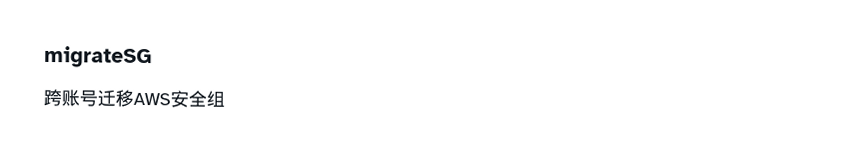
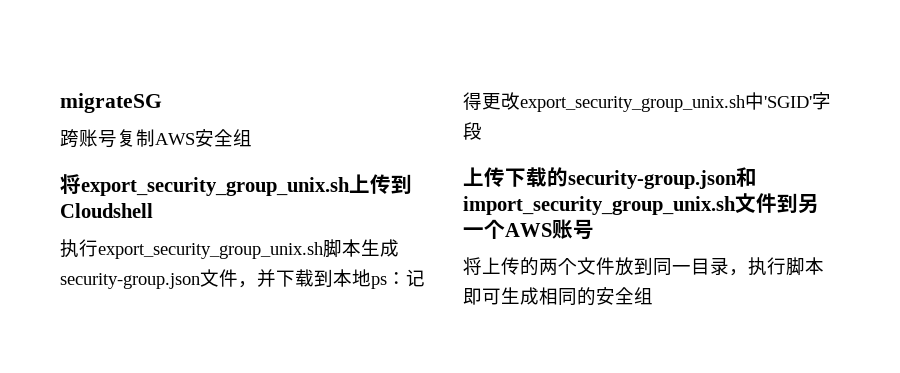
- 跨账号迁移AWS安全组
+ 跨账号复制AWS安全组
+ 将export_security_group_unix.sh上传到Cloudshell
+ 执行export_security_group_unix.sh脚本生成security-group.json文件，并下载到本地ps：记得更改export_security_group_unix.sh中'SGID'字段
+ 上传下载的security-group.json和import_security_group_unix.sh文件到另一个AWS账号
+ 将上传的两个文件放到同一目录，执行脚本即可生成相同的安全组

